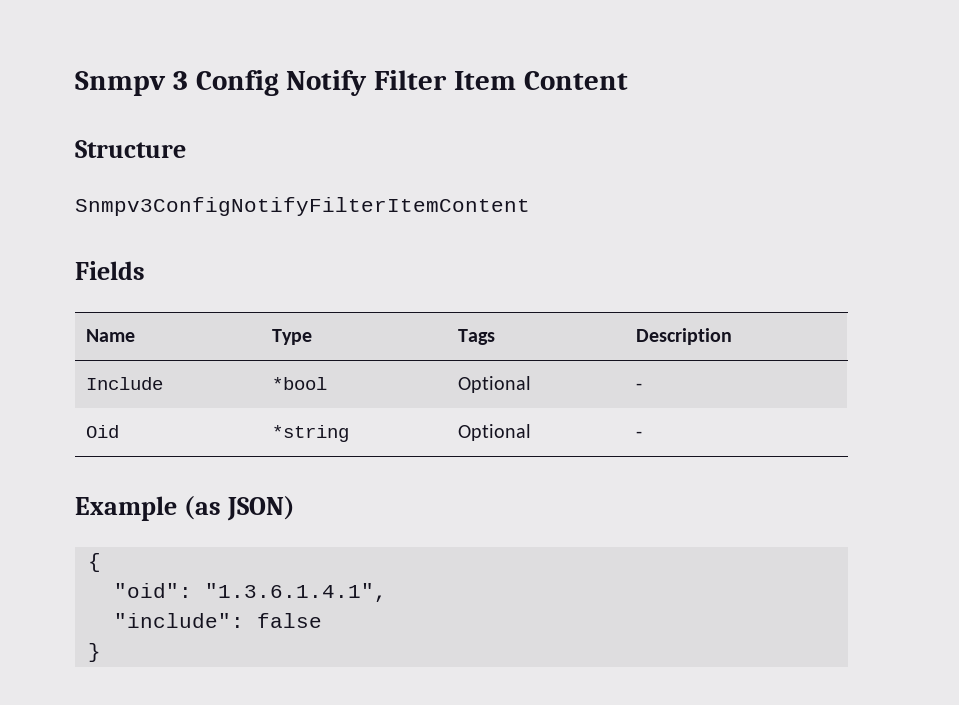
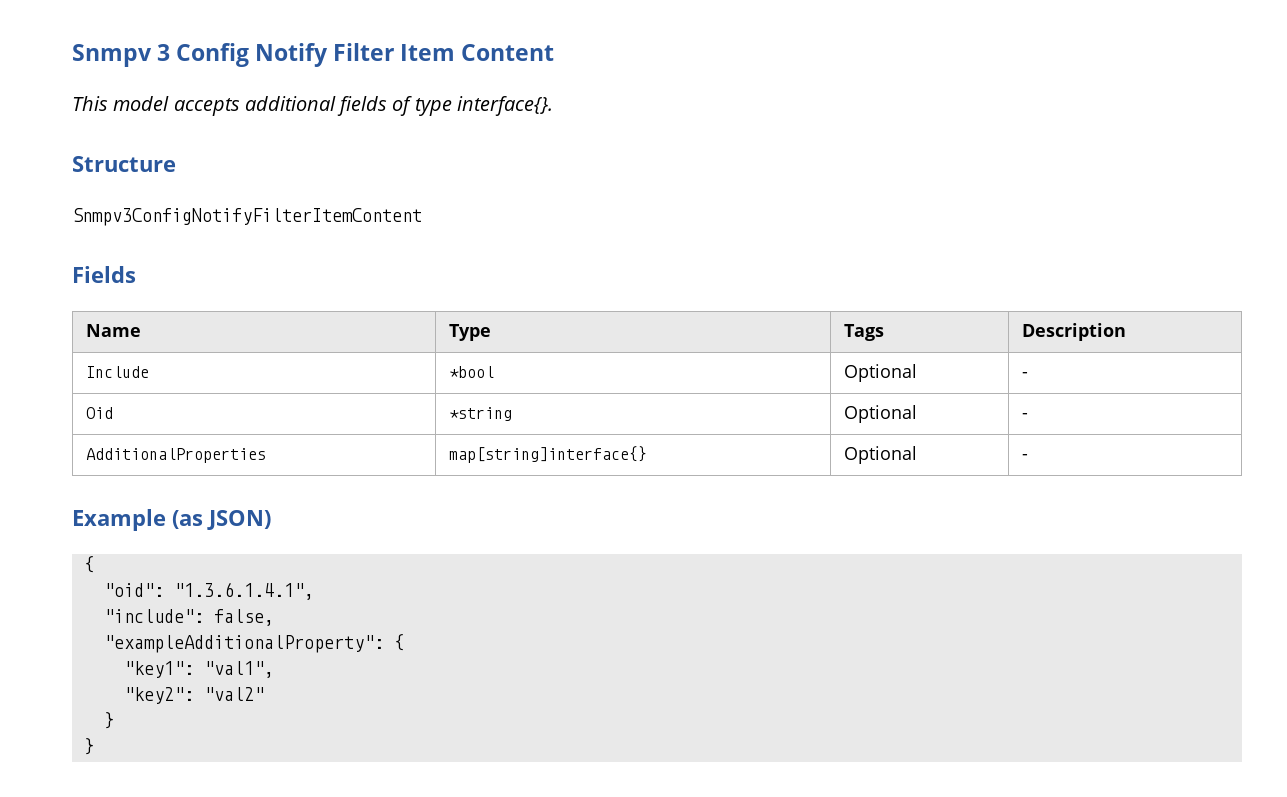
+ This model accepts additional fields of type interface{}.
+ AdditionalProperties | map[string]interface{} | Optional | -
- "include": false
+ "include": false,
+ "exampleAdditionalProperty": {
+ "key1": "val1",
+ "key2": "val2"
+ }

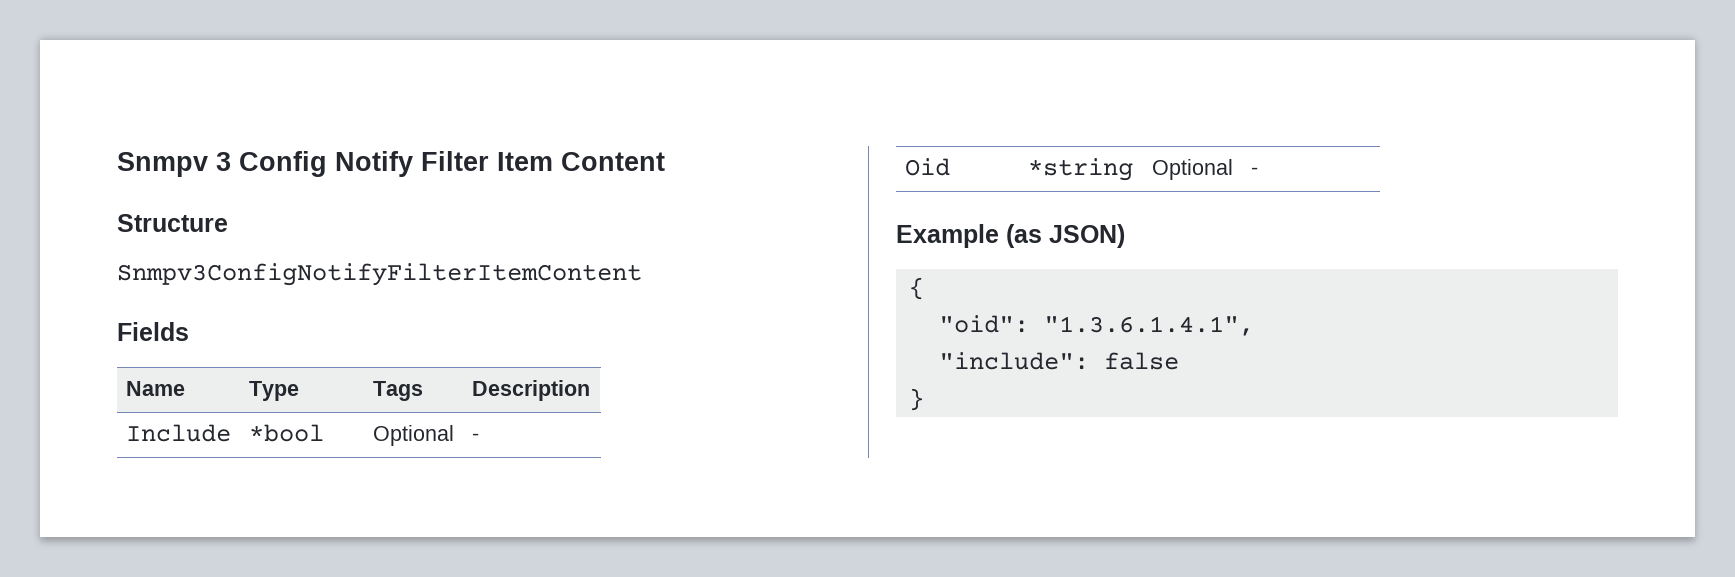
- This model accepts additional fields of type interface{}.
- AdditionalProperties | map[string]interface{} | Optional | -
- "include": false,
- "exampleAdditionalProperty": {
- "key1": "val1",
- "key2": "val2"
- }
+ "include": false

